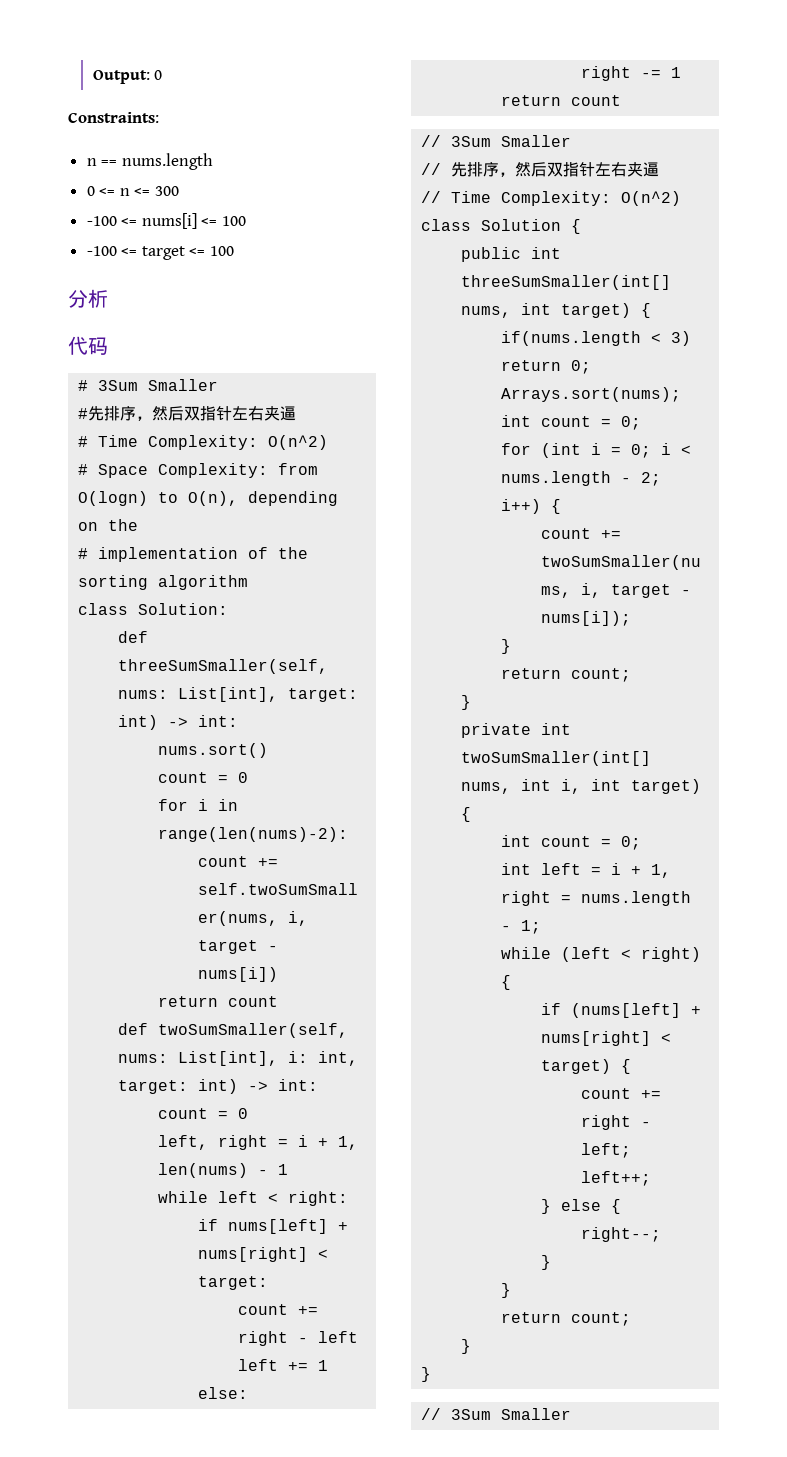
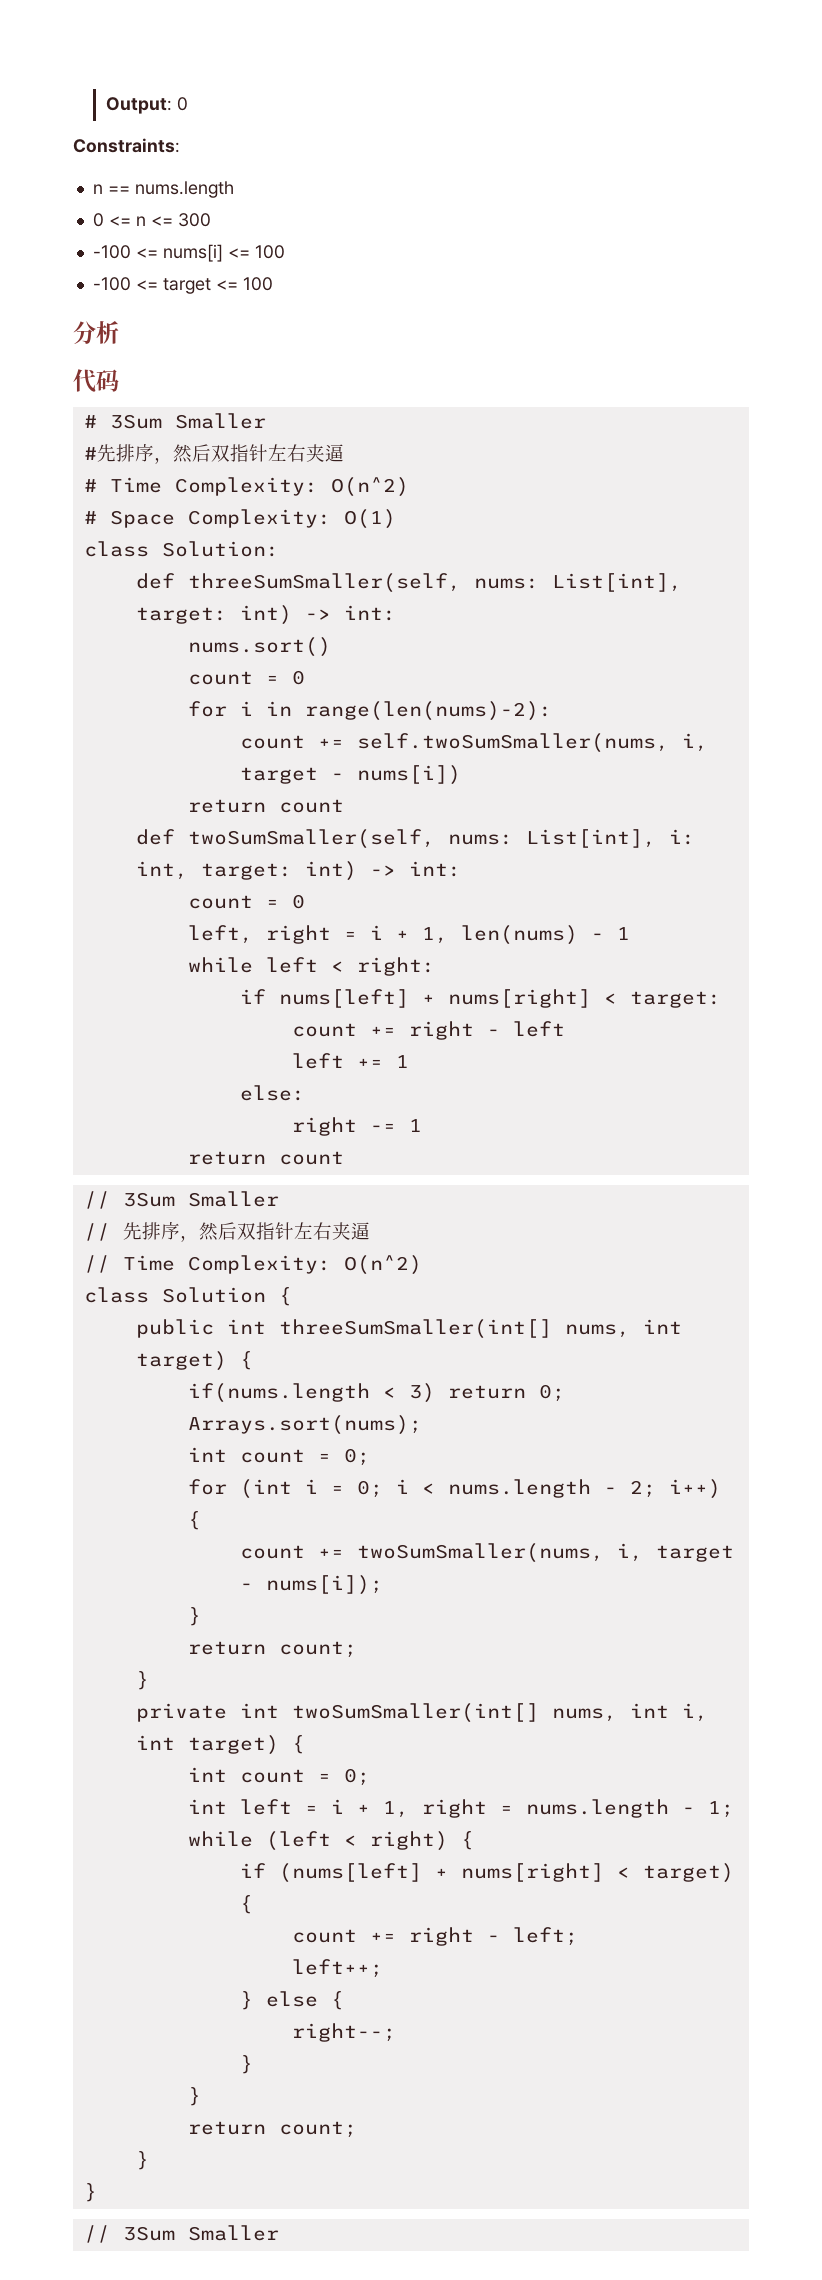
- # Space Complexity: from O(logn) to O(n), depending on the
- # implementation of the sorting algorithm
+ # Space Complexity: O(1)

